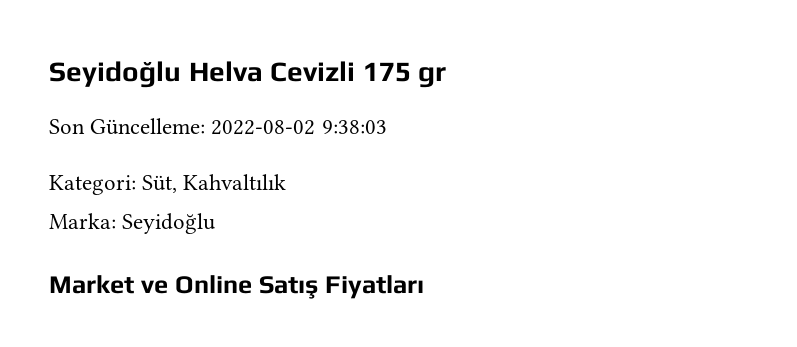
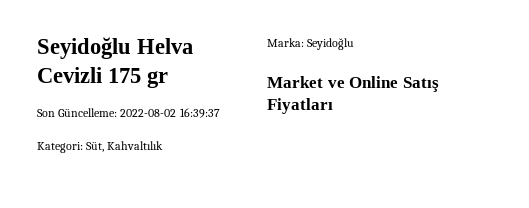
- Son Güncelleme: 2022-08-02 9:38:03
+ Son Güncelleme: 2022-08-02 16:39:37

